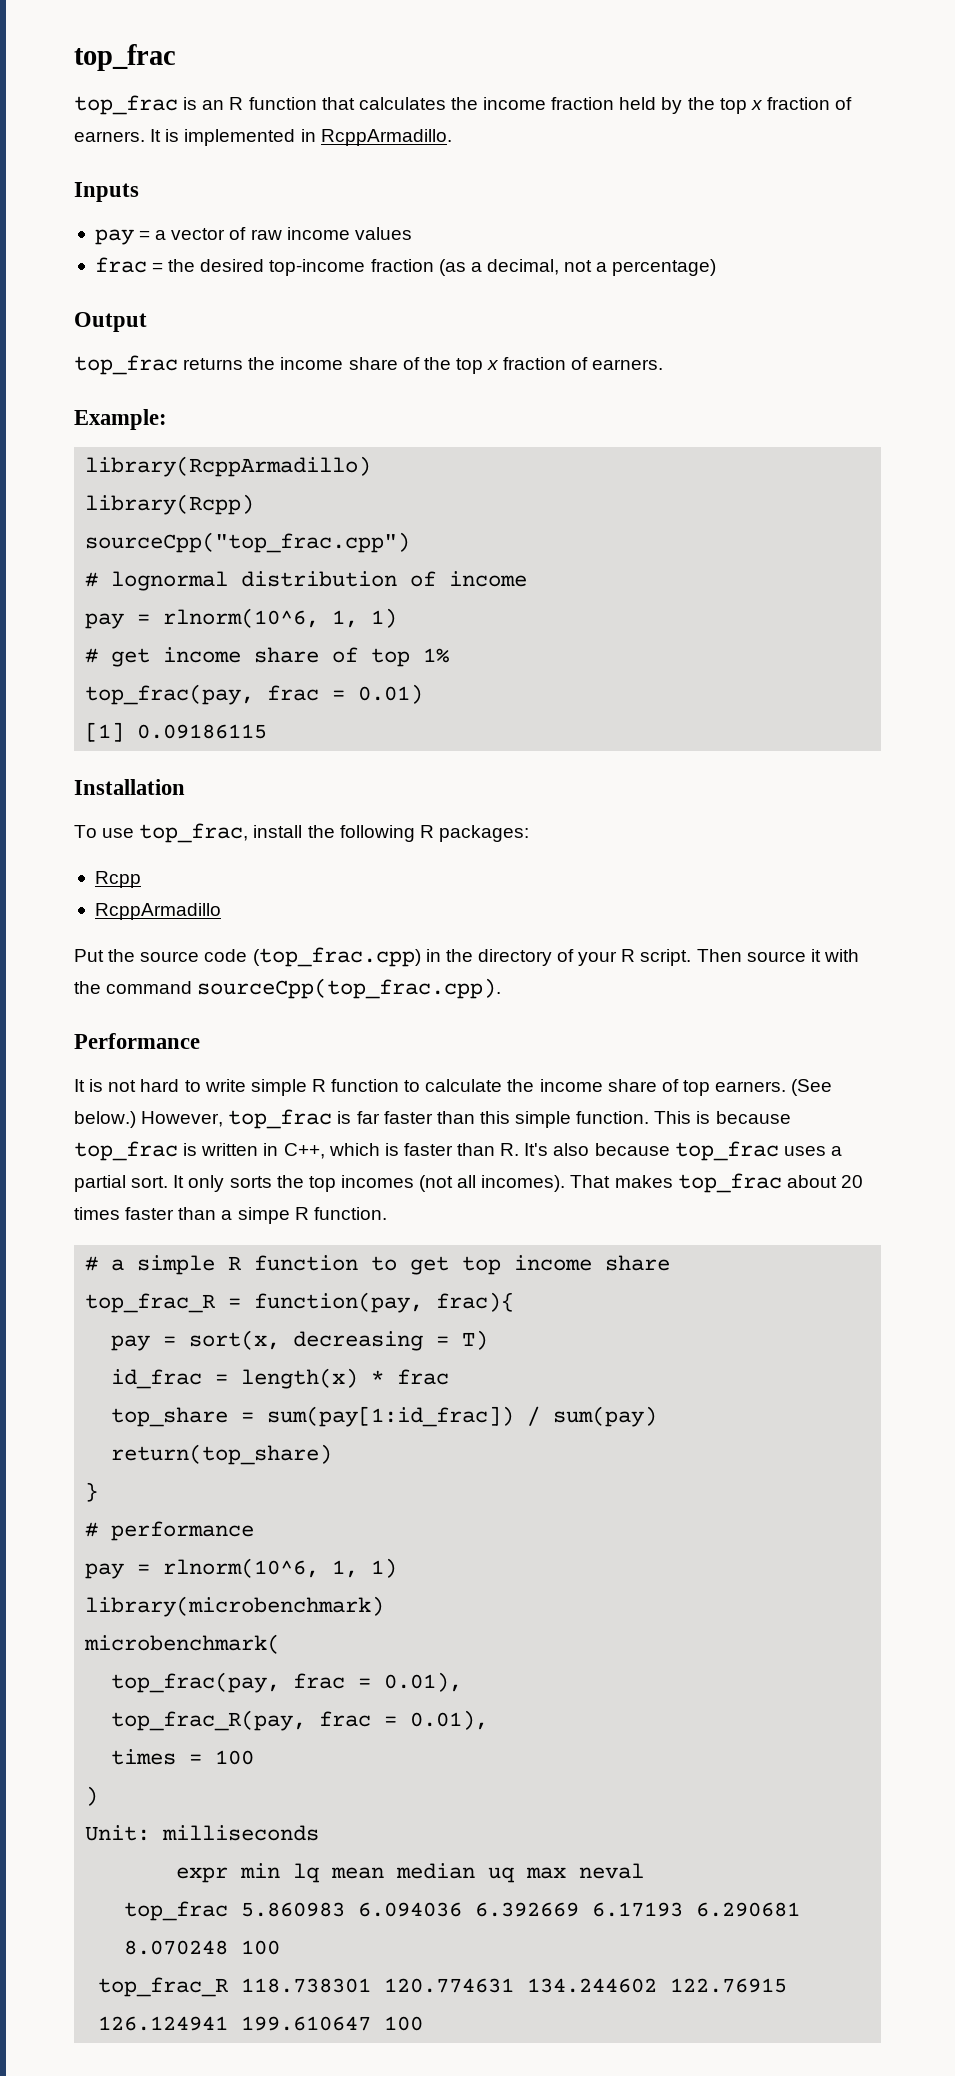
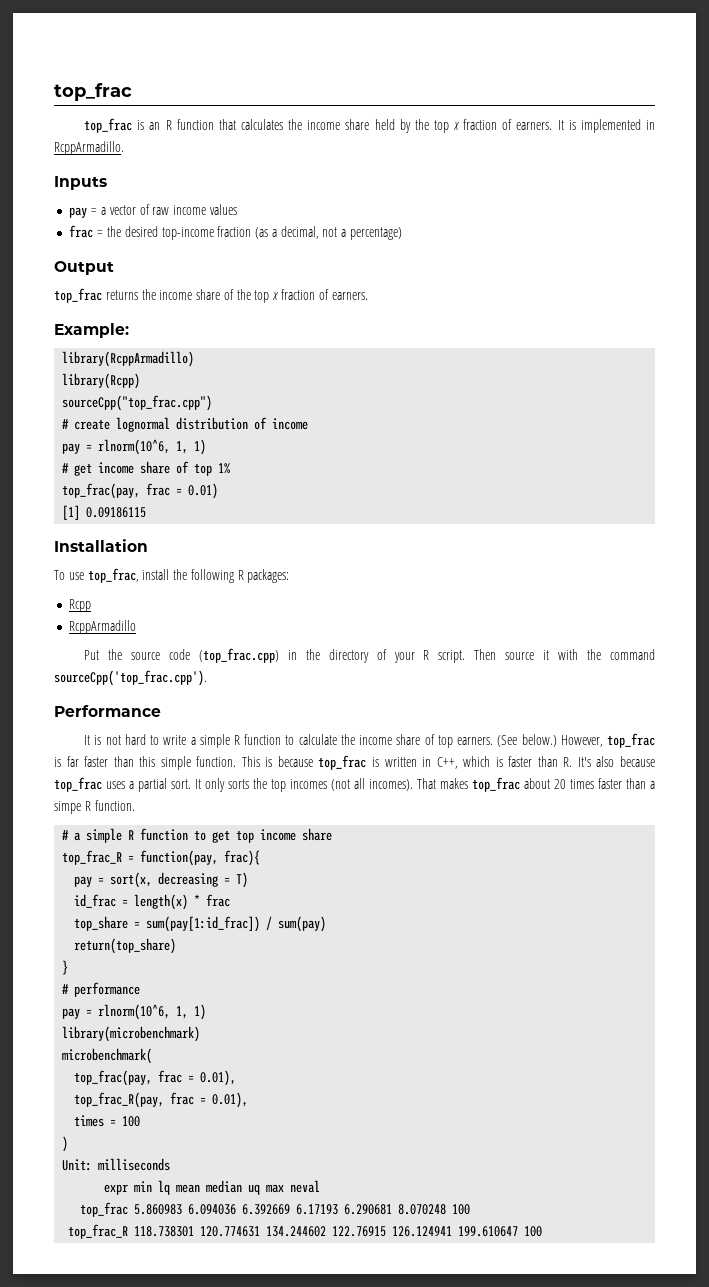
- top_frac is an R function that calculates the income fraction held by the top x fraction of earners.
+ top_frac is an R function that calculates the income share held by the top x fraction of earners.
- # lognormal distribution of income
+ # create lognormal distribution of income
- Then source it with the command sourceCpp(top_frac.cpp).
+ Then source it with the command sourceCpp('top_frac.cpp').
- It is not hard to write simple R function to calculate the income share of top earners.
+ It is not hard to write a simple R function to calculate the income share of top earners.

